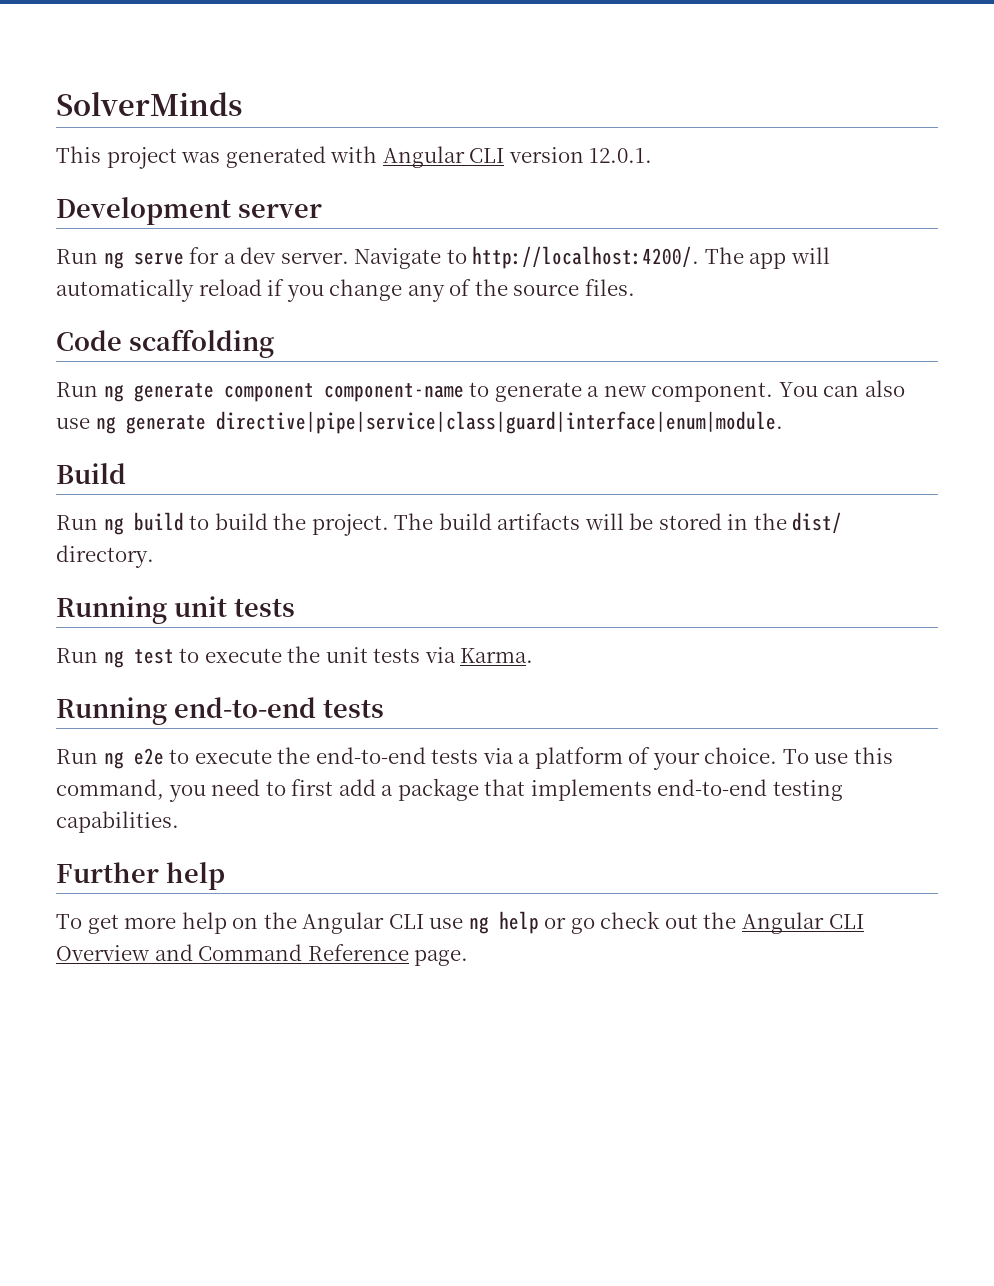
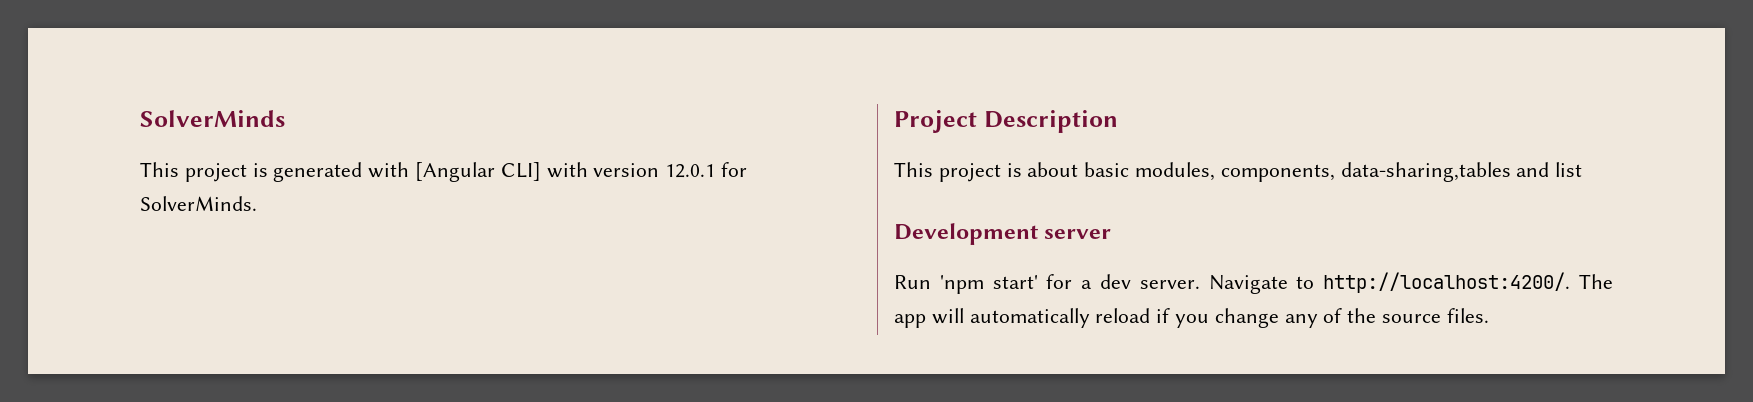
- This project was generated with Angular CLI version 12.0.1.
+ This project is generated with [Angular CLI] with version 12.0.1 for SolverMinds.
+ Project Description
+ This project is about basic modules, components, data-sharing,tables and list
- Run ng serve for a dev server.
+ Run 'npm start' for a dev server.
- Code scaffolding
- Run ng generate component component-name to generate a new component. You can also use ng generate directive|pipe|service|class|guard|interface|enum|module.
- Build
- Run ng build to build the project. The build artifacts will be stored in the dist/ directory.
- Running unit tests
- Run ng test to execute the unit tests via Karma.
- Running end-to-end tests
- Run ng e2e to execute the end-to-end tests via a platform of your choice. To use this command, you need to first add a package that implements end-to-end testing capabilities.
- Further help
- To get more help on the Angular CLI use ng help or go check out the Angular CLI Overview and Command Reference page.

